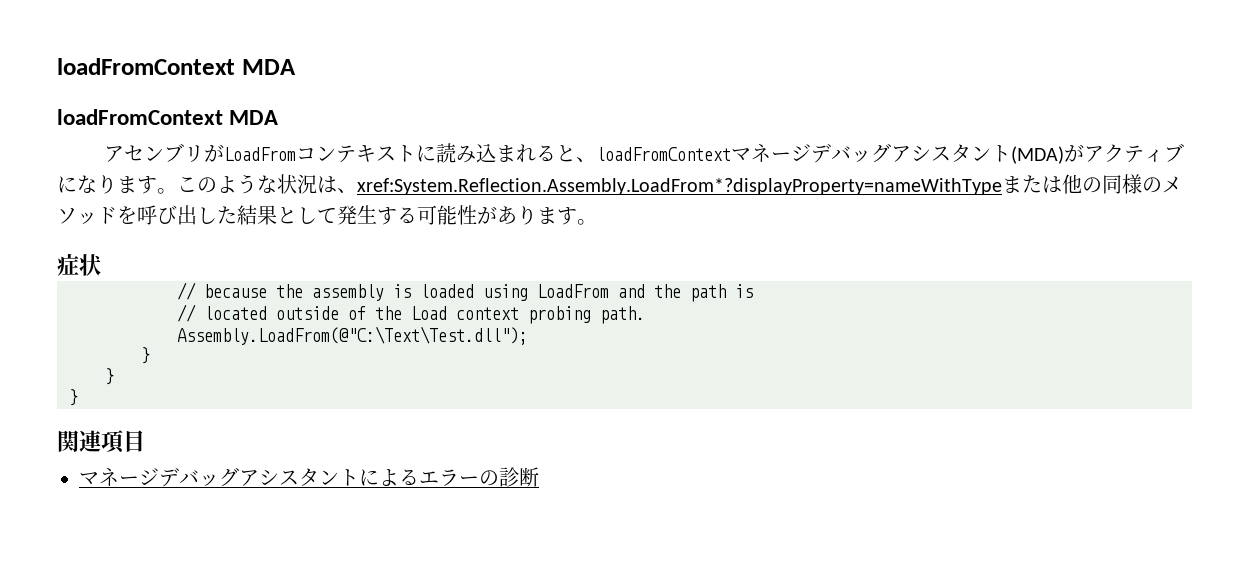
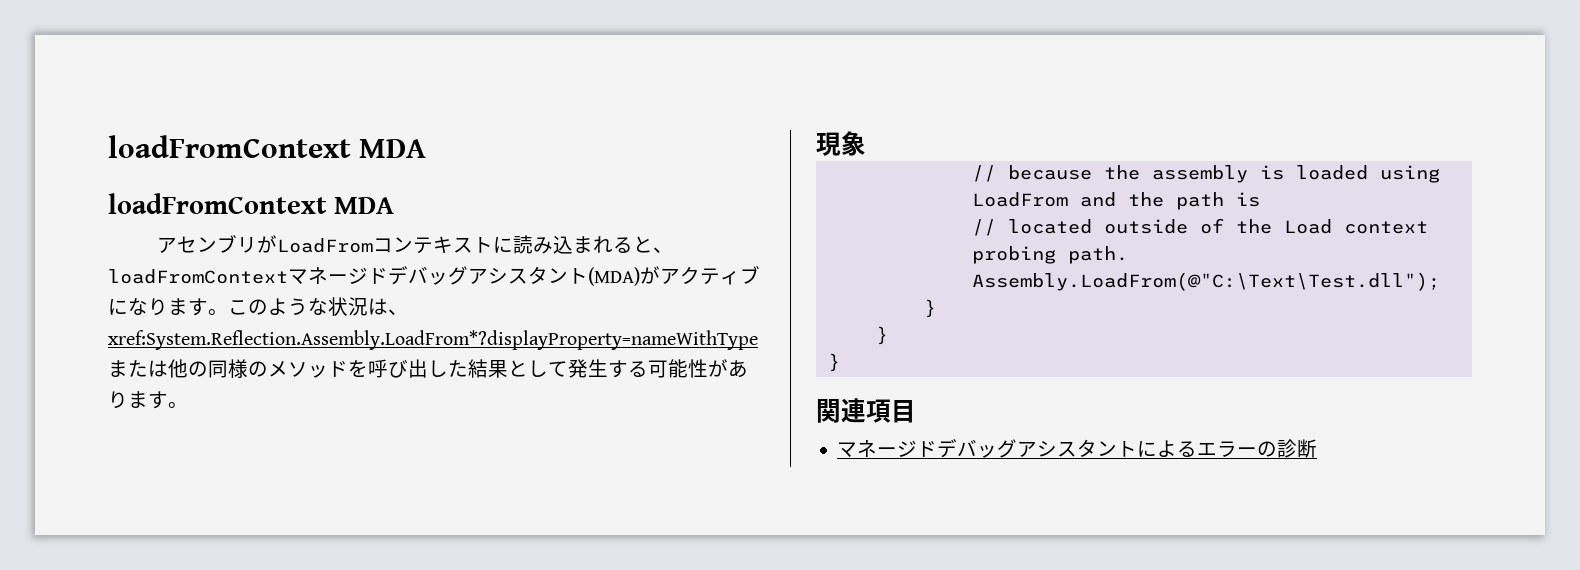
- アセンブリがLoadFromコンテキストに読み込まれると、loadFromContextマネージデバッグアシスタント(MDA)がアクティブになります。
+ アセンブリがLoadFromコンテキストに読み込まれると、loadFromContextマネージドデバッグアシスタント(MDA)がアクティブになります。
- 症状
+ 現象
- マネージデバッグアシスタントによるエラーの診断
+ マネージドデバッグアシスタントによるエラーの診断

